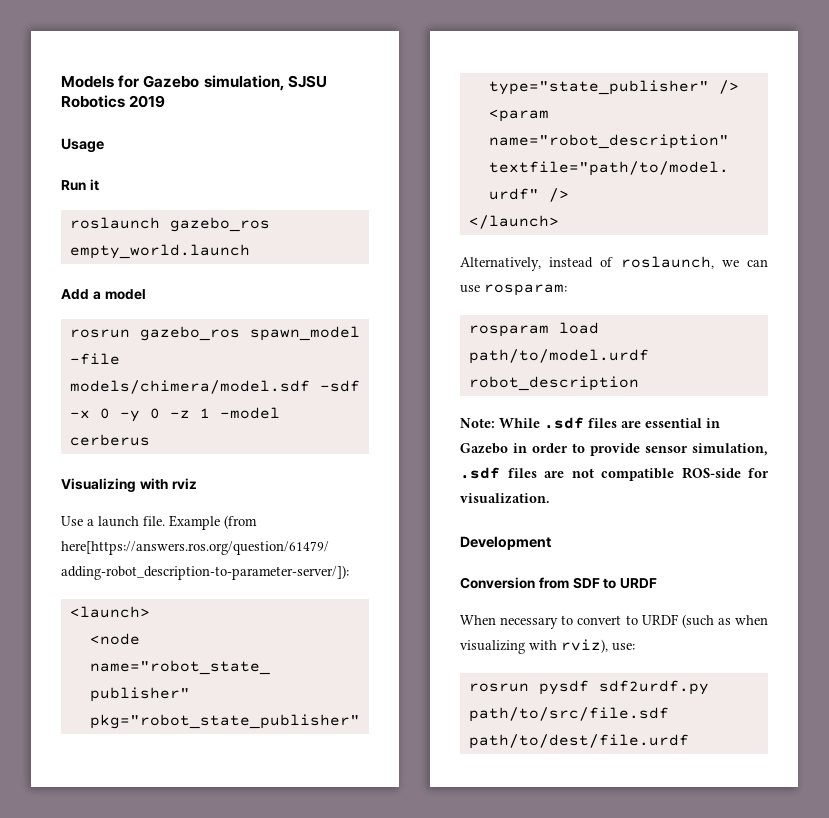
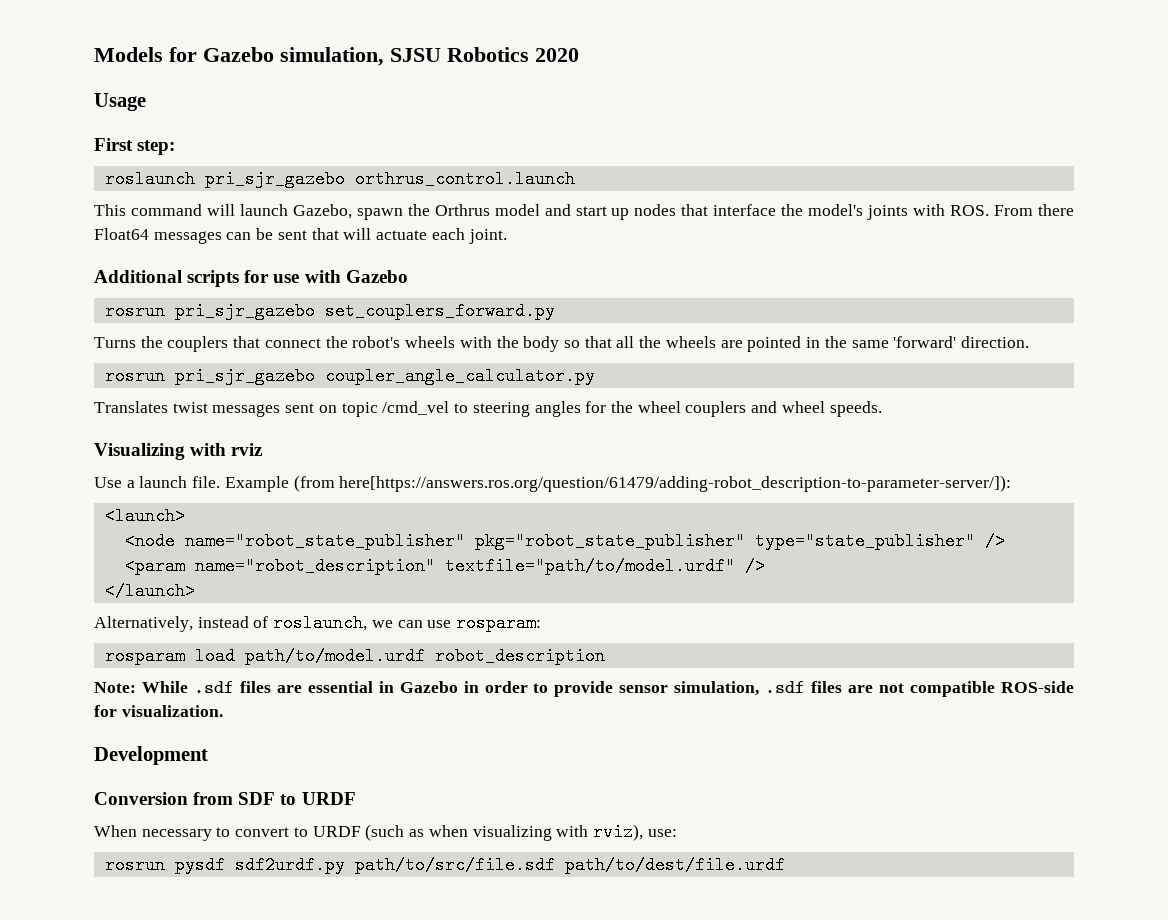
- Models for Gazebo simulation, SJSU Robotics 2019
+ Models for Gazebo simulation, SJSU Robotics 2020
- Run it
+ First step:
- roslaunch gazebo_ros empty_world.launch
- Add a model
- rosrun gazebo_ros spawn_model -file models/chimera/model.sdf -sdf -x 0 -y 0 -z 1 -model cerberus
+ roslaunch pri_sjr_gazebo orthrus_control.launch
+ This command will launch Gazebo, spawn the Orthrus model and start up nodes that interface the model's joints with ROS. From there Float64 messages can be sent that will actuate each joint.
+ Additional scripts for use with Gazebo
+ rosrun pri_sjr_gazebo set_couplers_forward.py
+ Turns the couplers that connect the robot's wheels with the body so that all the wheels are pointed in the same 'forward' direction.
+ rosrun pri_sjr_gazebo coupler_angle_calculator.py
+ Translates twist messages sent on topic /cmd_vel to steering angles for the wheel couplers and wheel speeds.

